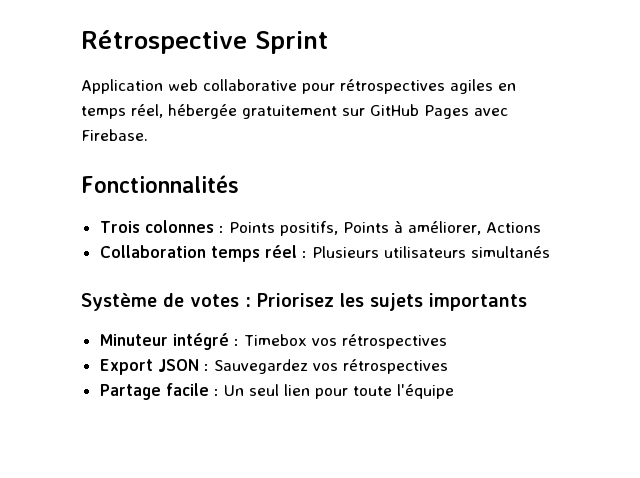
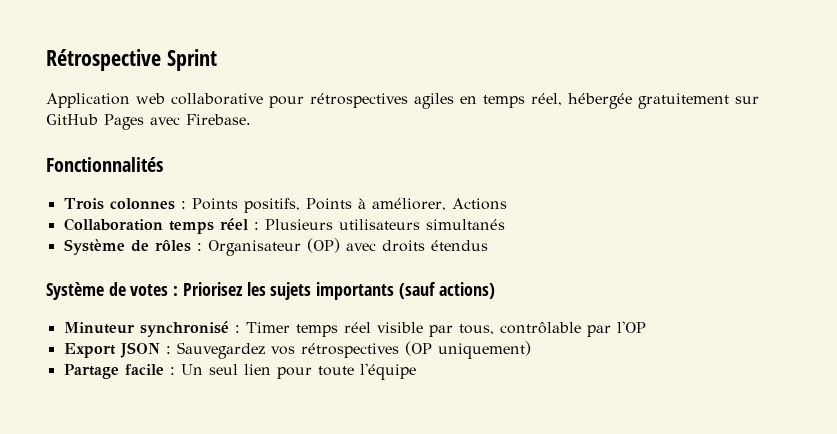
+ Système de rôles : Organisateur (OP) avec droits étendus
- Système de votes : Priorisez les sujets importants
+ Système de votes : Priorisez les sujets importants (sauf actions)
- Minuteur intégré : Timebox vos rétrospectives
+ Minuteur synchronisé : Timer temps réel visible par tous, contrôlable par l'OP
- Export JSON : Sauvegardez vos rétrospectives
+ Export JSON : Sauvegardez vos rétrospectives (OP uniquement)

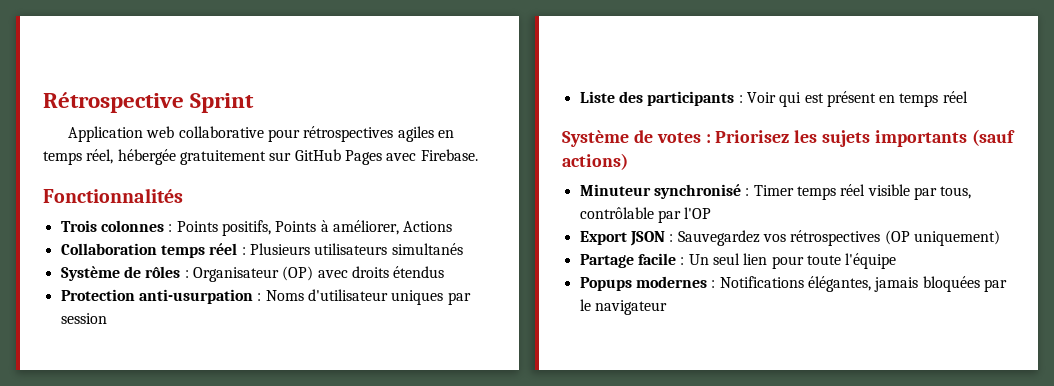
+ Protection anti-usurpation : Noms d'utilisateur uniques par session
+ Liste des participants : Voir qui est présent en temps réel
+ Popups modernes : Notifications élégantes, jamais bloquées par le navigateur

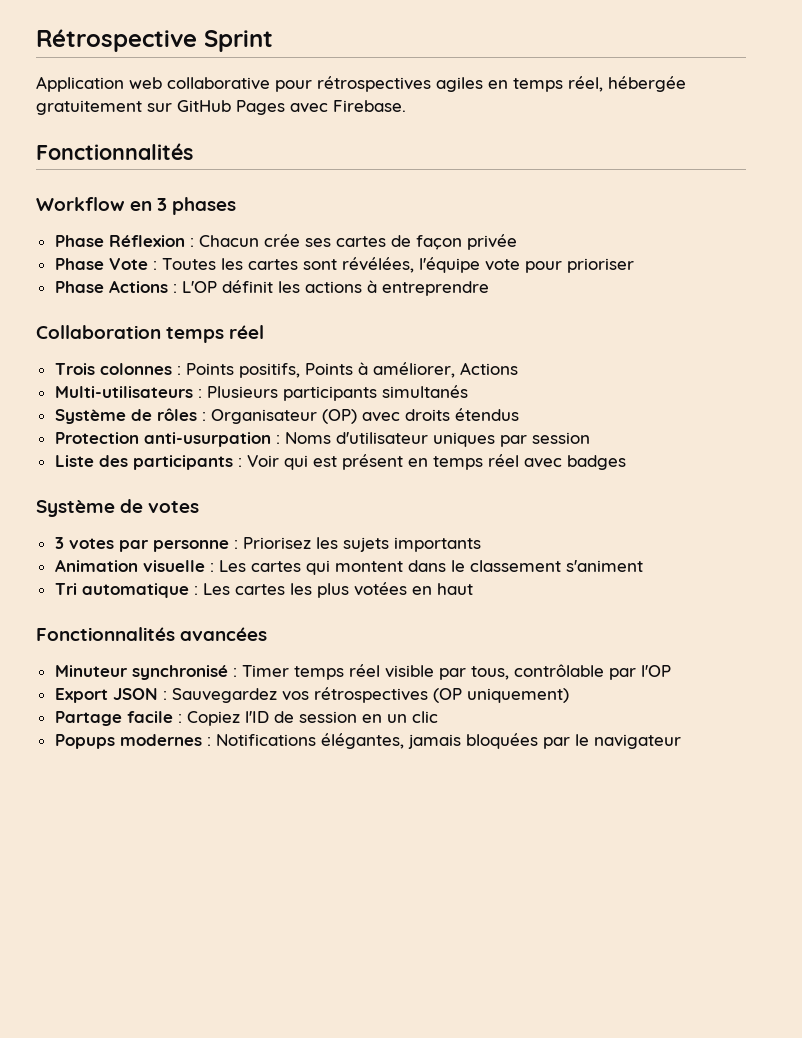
+ Workflow en 3 phases
+ Phase Réflexion : Chacun crée ses cartes de façon privée
+ Phase Vote : Toutes les cartes sont révélées, l'équipe vote pour prioriser
+ Phase Actions : L'OP définit les actions à entreprendre
+ Collaboration temps réel
- Collaboration temps réel : Plusieurs utilisateurs simultanés
+ Multi-utilisateurs : Plusieurs participants simultanés
- Liste des participants : Voir qui est présent en temps réel
+ Liste des participants : Voir qui est présent en temps réel avec badges
- Système de votes : Priorisez les sujets importants (sauf actions)
+ Système de votes
+ 3 votes par personne : Priorisez les sujets importants
+ Animation visuelle : Les cartes qui montent dans le classement s'animent
+ Tri automatique : Les cartes les plus votées en haut
+ Fonctionnalités avancées
- Partage facile : Un seul lien pour toute l'équipe
+ Partage facile : Copiez l'ID de session en un clic

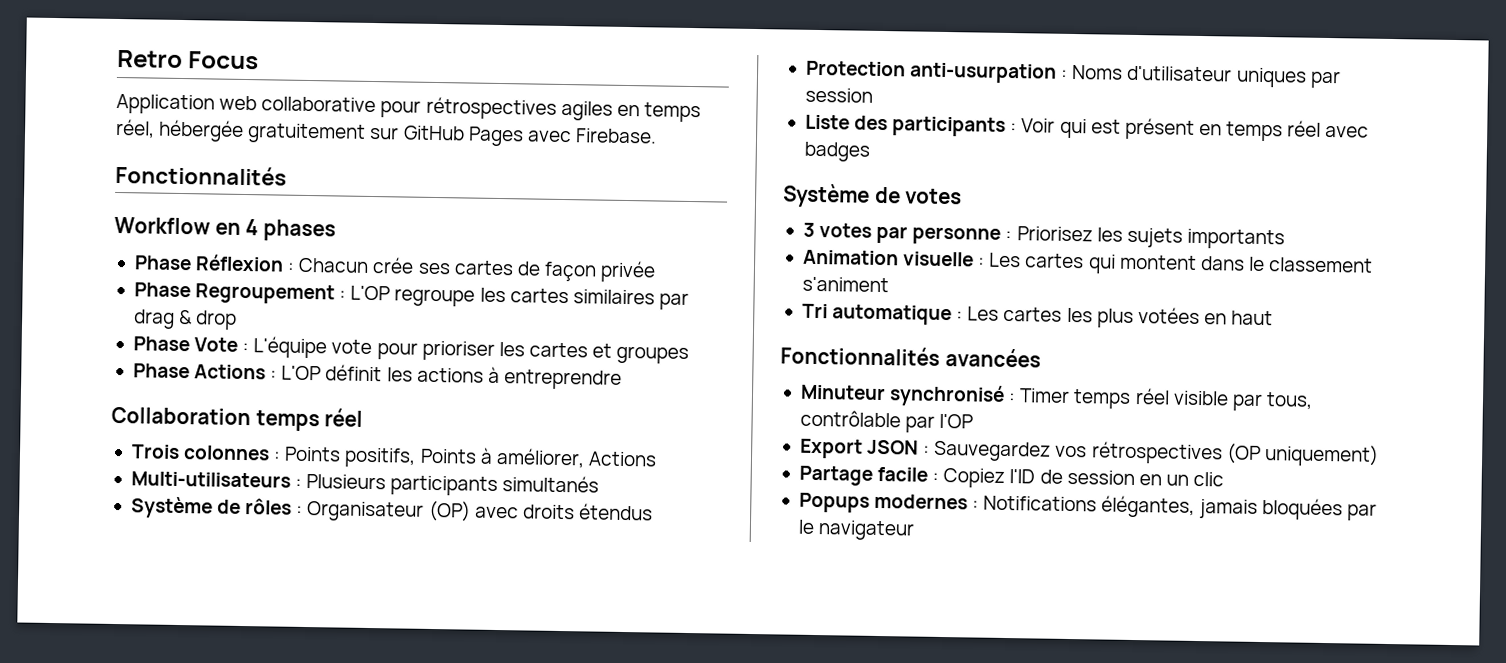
- Rétrospective Sprint
+ Retro Focus
- Workflow en 3 phases
+ Workflow en 4 phases
- Phase Vote : Toutes les cartes sont révélées, l'équipe vote pour prioriser
+ Phase Regroupement : L'OP regroupe les cartes similaires par drag & drop
+ Phase Vote : L'équipe vote pour prioriser les cartes et groupes

